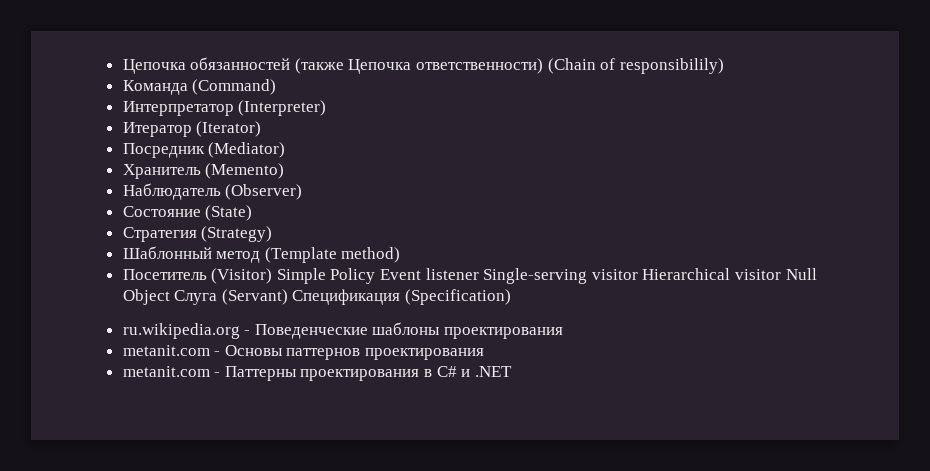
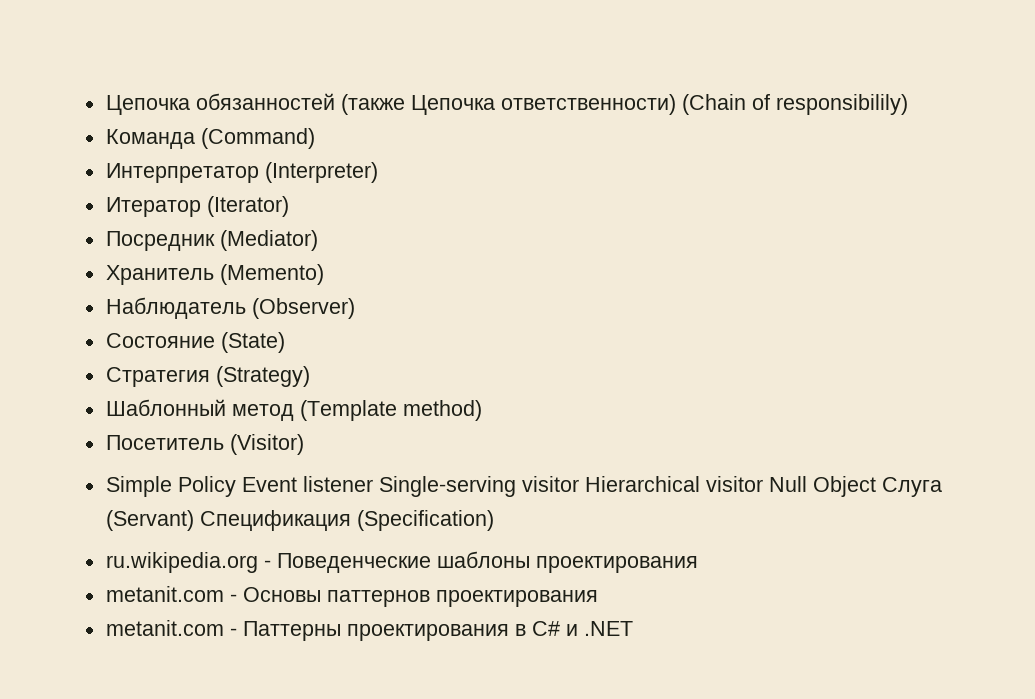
- Посетитель (Visitor) Simple Policy Event listener Single-serving visitor Hierarchical visitor Null Object Слуга (Servant) Спецификация (Specification)
+ Посетитель (Visitor)
+ Simple Policy Event listener Single-serving visitor Hierarchical visitor Null Object Слуга (Servant) Спецификация (Specification)

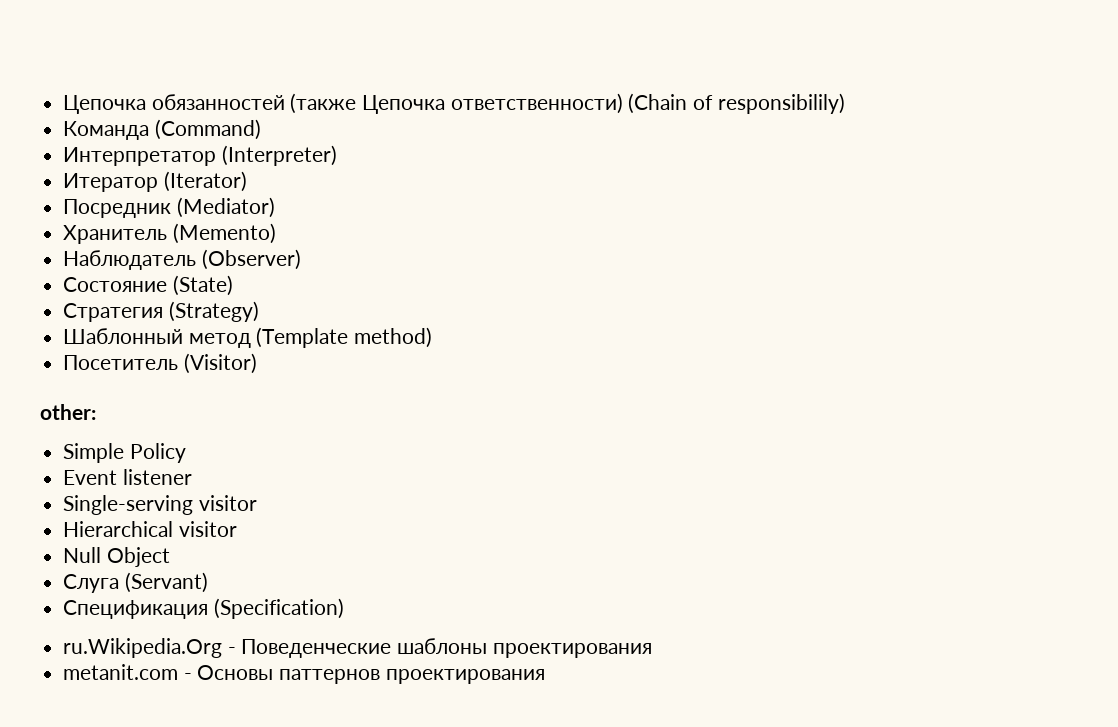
+ other:
- Simple Policy Event listener Single-serving visitor Hierarchical visitor Null Object Слуга (Servant) Спецификация (Specification)
+ Simple Policy
+ Event listener
+ Single-serving visitor
+ Hierarchical visitor
+ Null Object
+ Слуга (Servant)
+ Спецификация (Specification)
- ru.wikipedia.org - Поведенческие шаблоны проектирования
+ ru.Wikipedia.Org - Поведенческие шаблоны проектирования
- metanit.com - Паттерны проектирования в C# и .NET

